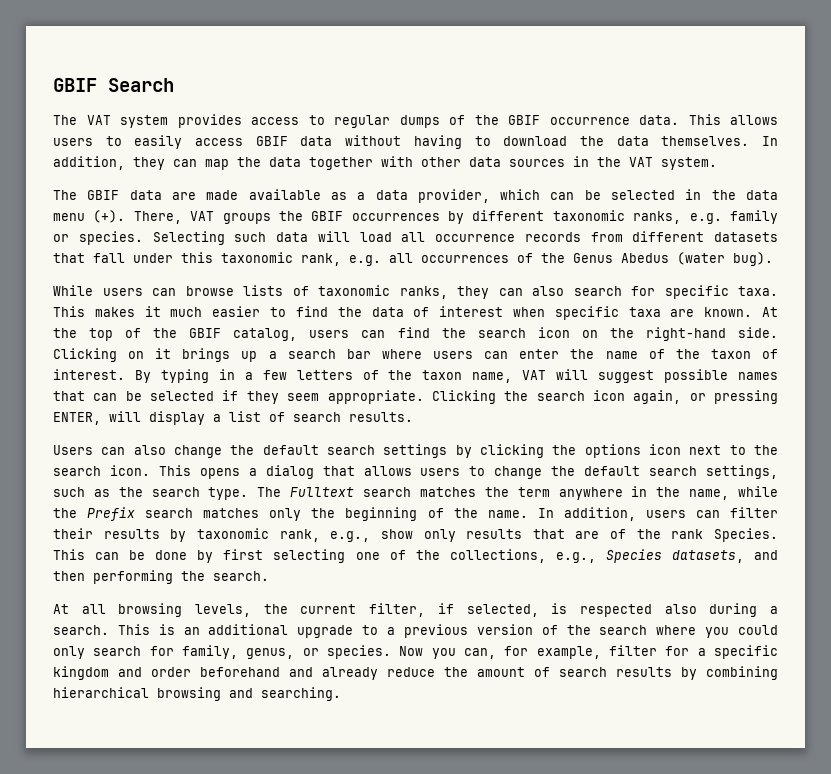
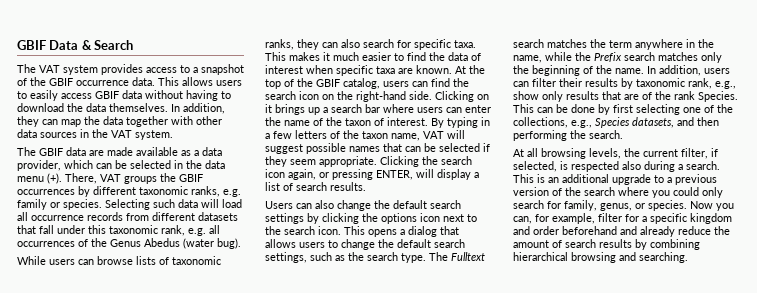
- GBIF Search
+ GBIF Data & Search
- The VAT system provides access to regular dumps of the GBIF occurrence data.
+ The VAT system provides access to a snapshot of the GBIF occurrence data.

